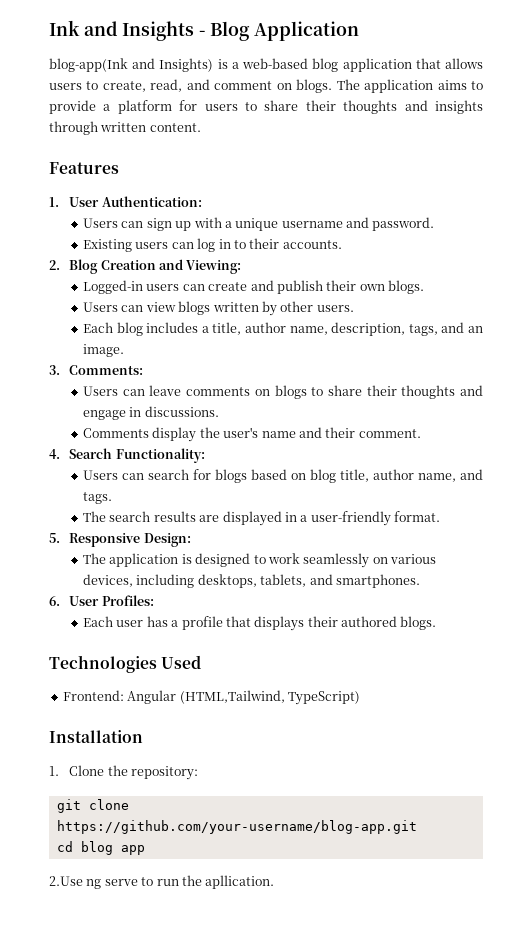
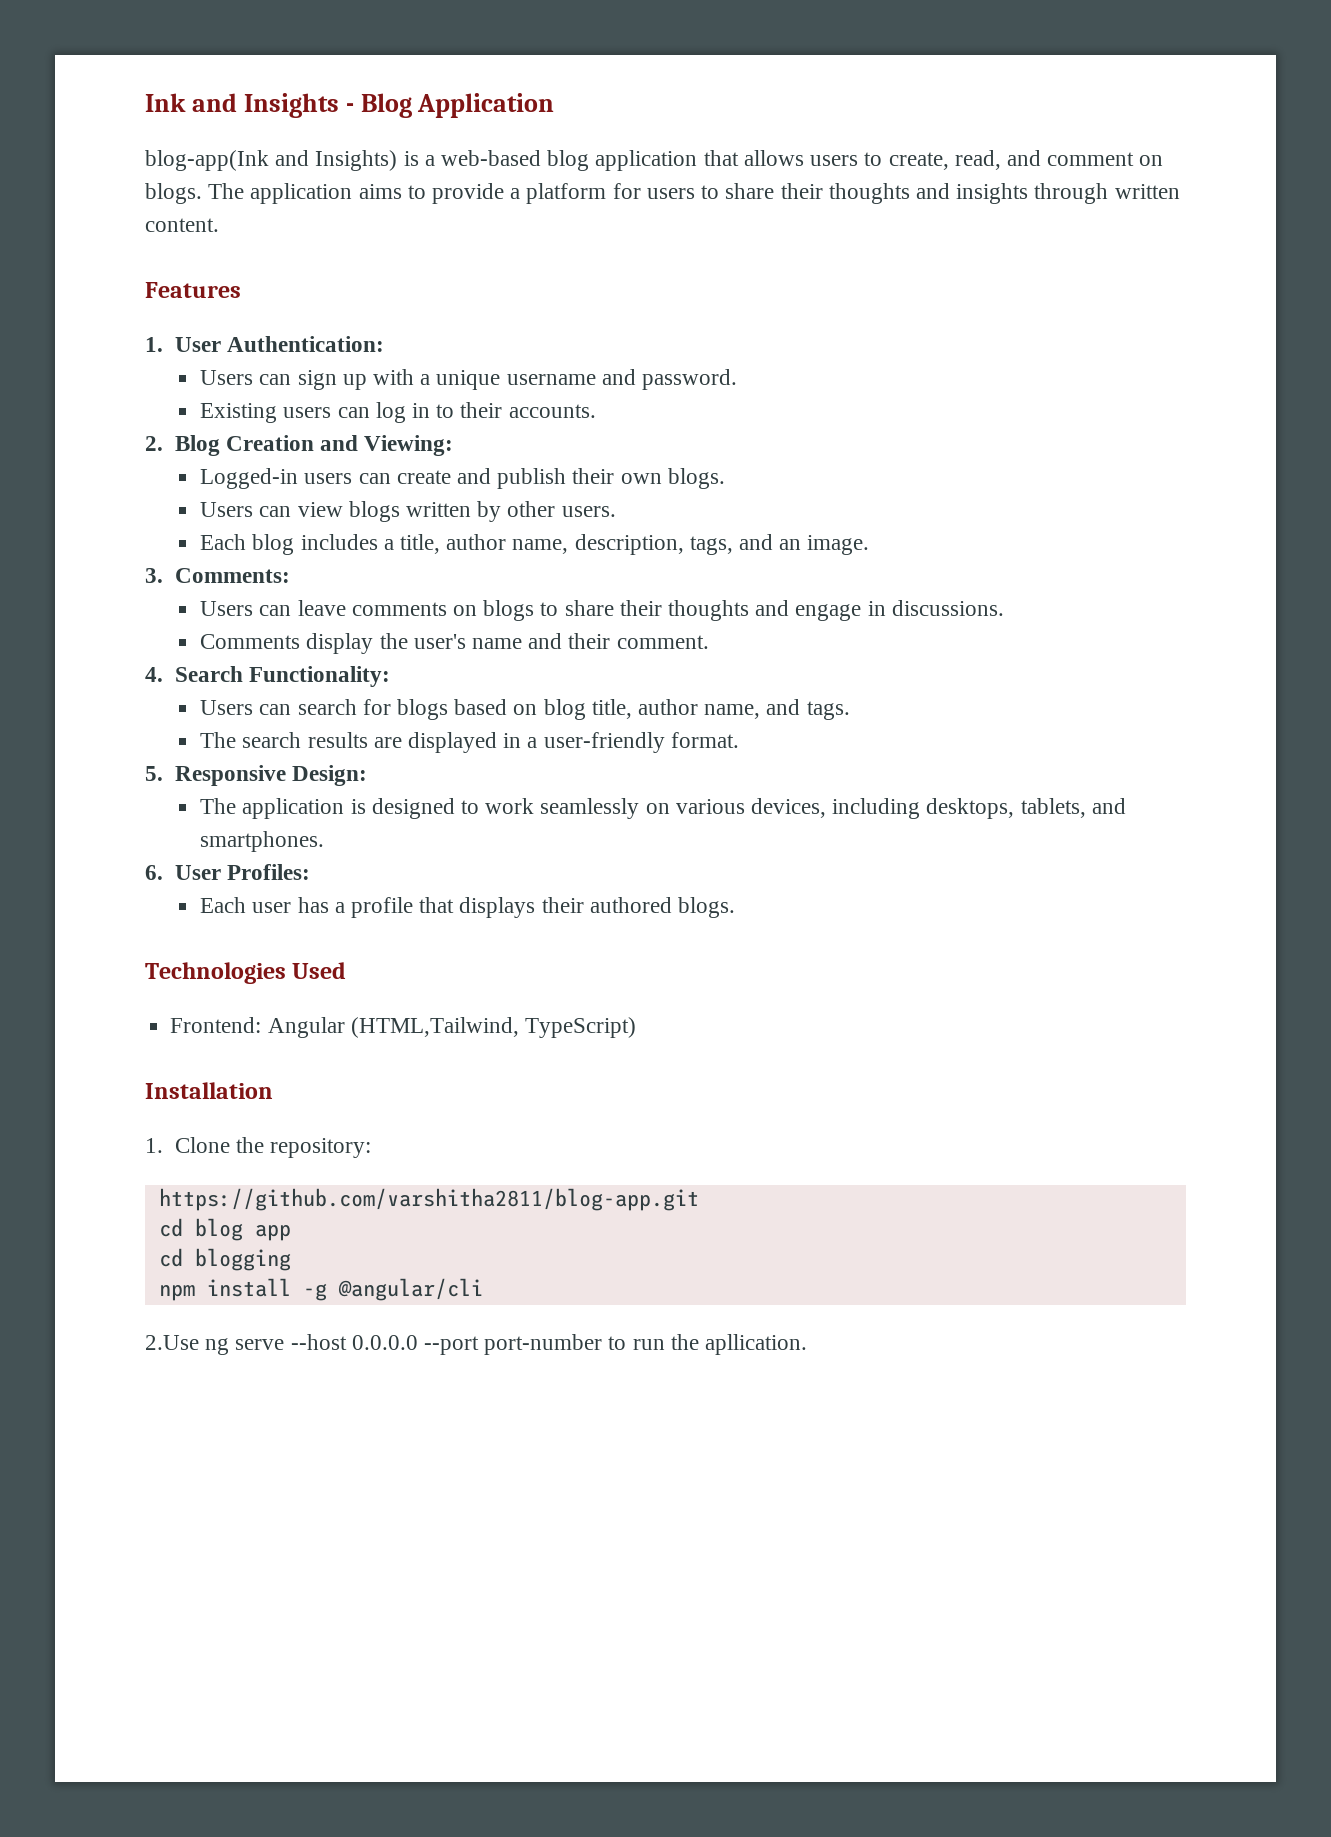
- git clone https://github.com/your-username/blog-app.git
+ https://github.com/varshitha2811/blog-app.git
+ cd blogging
+ npm install -g @angular/cli
- 2.Use ng serve to run the apllication.
+ 2.Use ng serve --host 0.0.0.0 --port port-number to run the apllication.

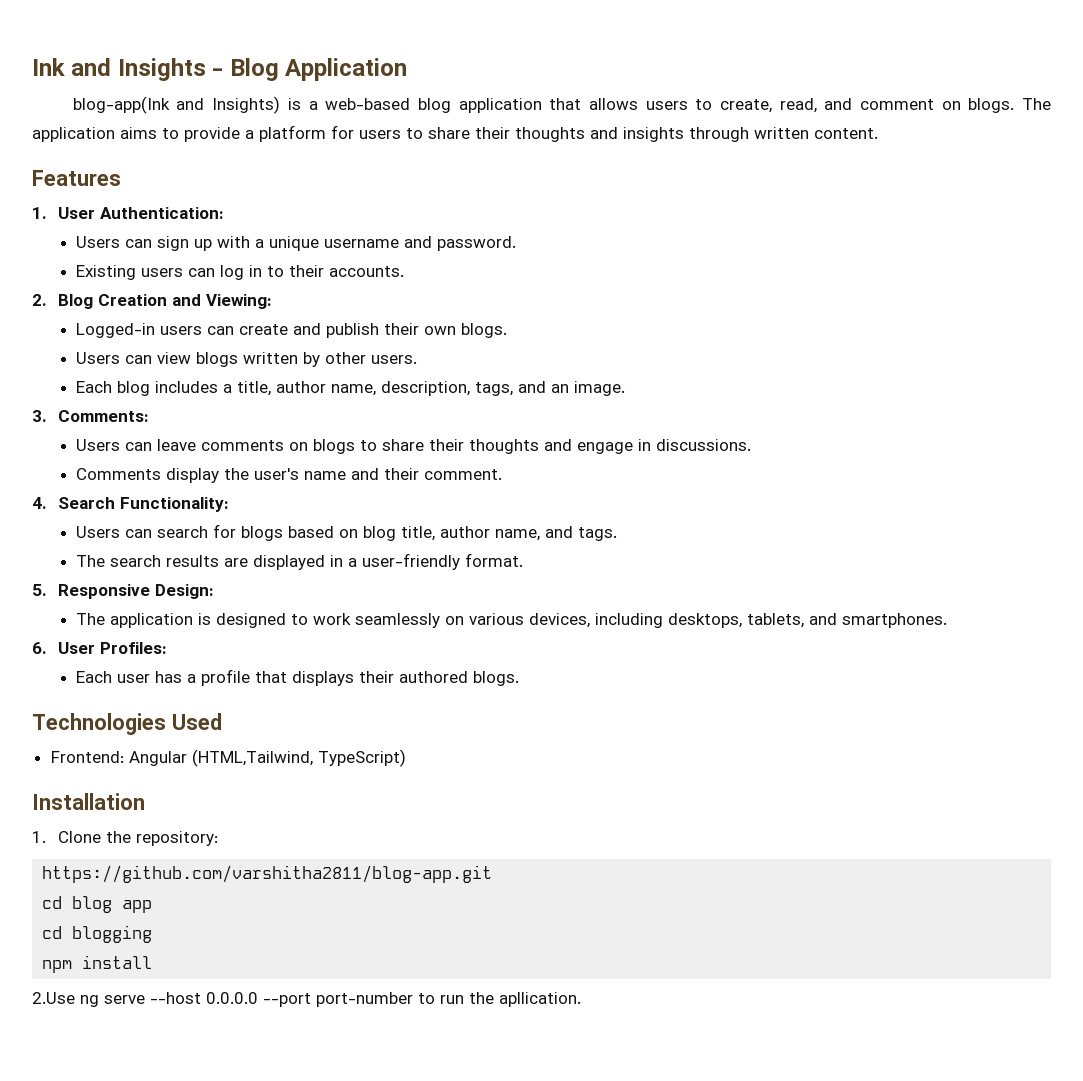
- npm install -g @angular/cli
+ npm install

